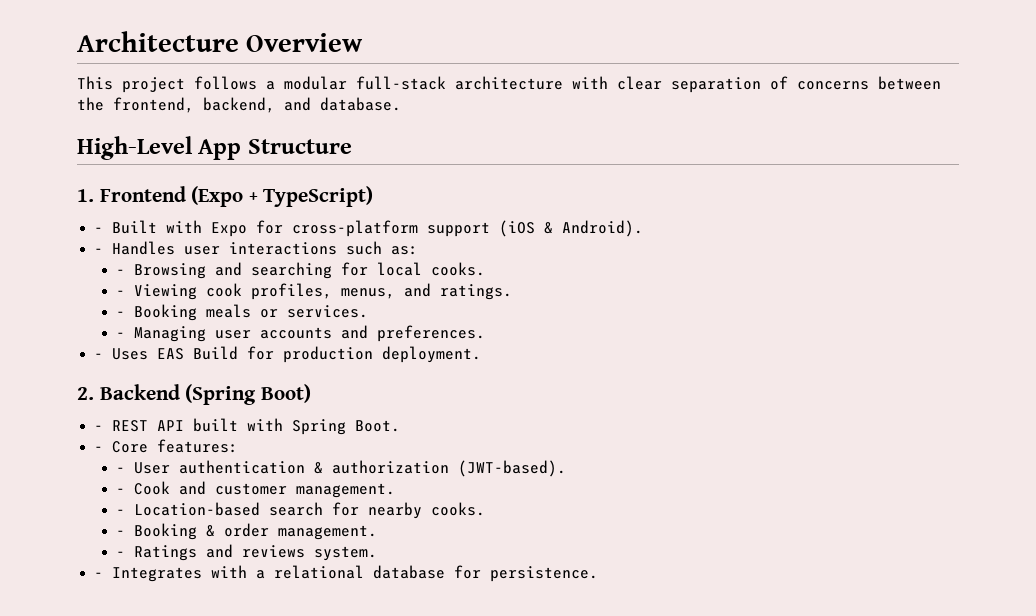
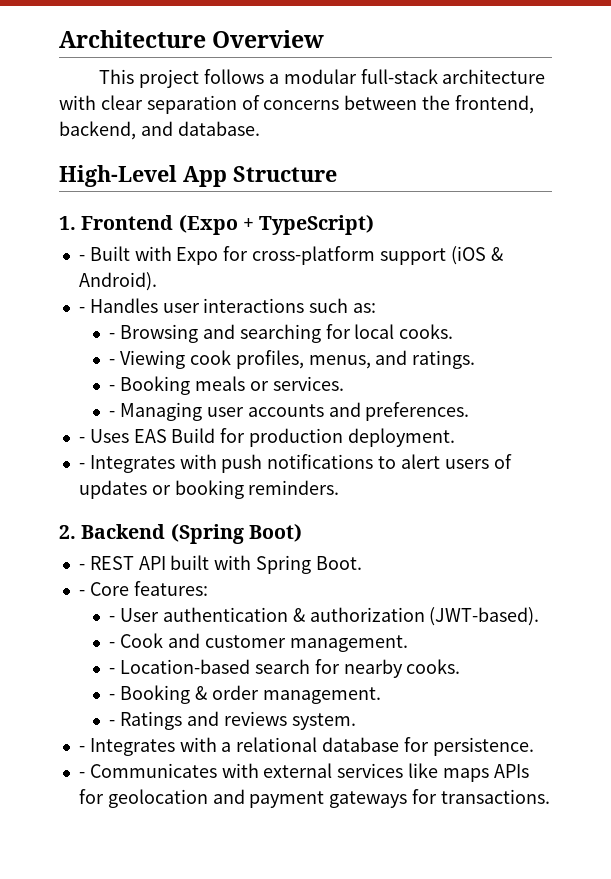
+ - Integrates with push notifications to alert users of updates or booking reminders.
+ - Communicates with external services like maps APIs for geolocation and payment gateways for transactions.

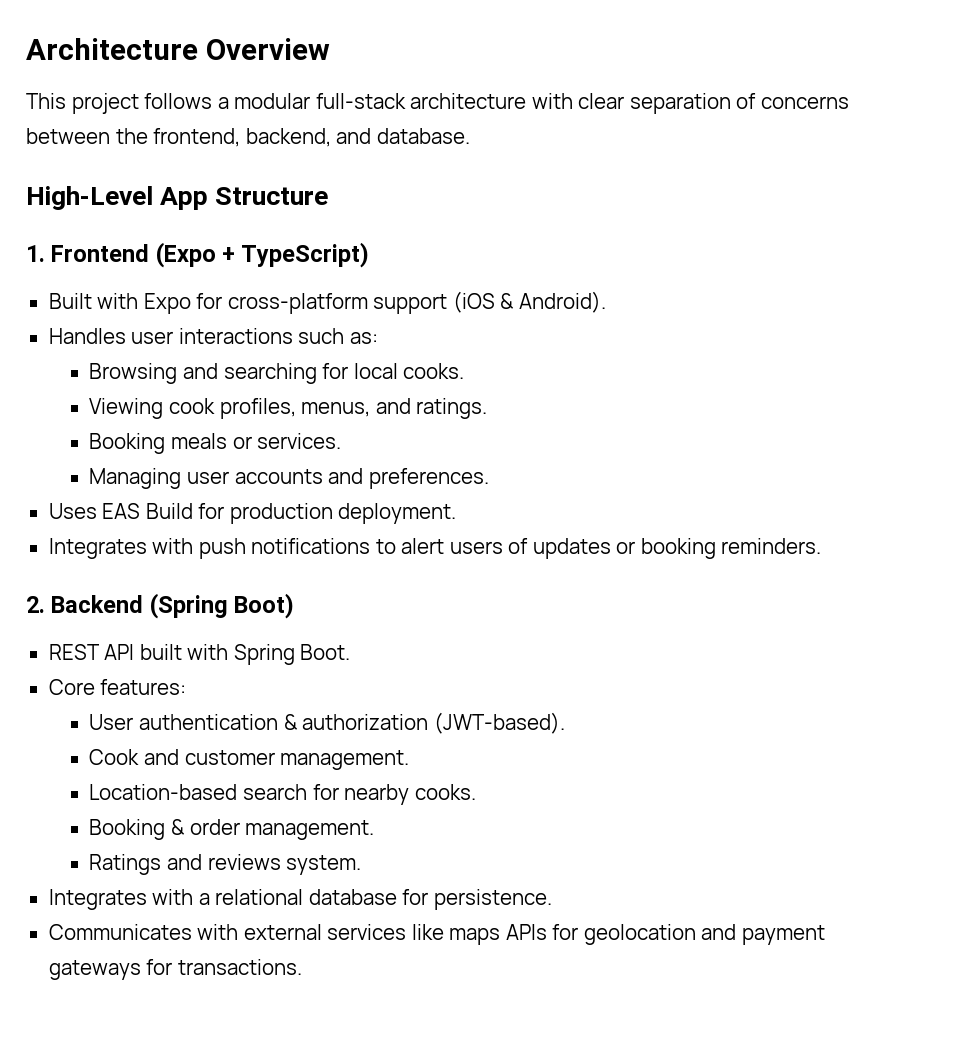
- - Built with Expo for cross-platform support (iOS & Android).
+ Built with Expo for cross-platform support (iOS & Android).
- - Handles user interactions such as:
+ Handles user interactions such as:
- - Browsing and searching for local cooks.
+ Browsing and searching for local cooks.
- - Viewing cook profiles, menus, and ratings.
+ Viewing cook profiles, menus, and ratings.
- - Booking meals or services.
+ Booking meals or services.
- - Managing user accounts and preferences.
+ Managing user accounts and preferences.
- - Uses EAS Build for production deployment.
+ Uses EAS Build for production deployment.
- - Integrates with push notifications to alert users of updates or booking reminders.
+ Integrates with push notifications to alert users of updates or booking reminders.
- - REST API built with Spring Boot.
+ REST API built with Spring Boot.
- - Core features:
+ Core features:
- - User authentication & authorization (JWT-based).
+ User authentication & authorization (JWT-based).
- - Cook and customer management.
+ Cook and customer management.
- - Location-based search for nearby cooks.
+ Location-based search for nearby cooks.
- - Booking & order management.
+ Booking & order management.
- - Ratings and reviews system.
+ Ratings and reviews system.
- - Integrates with a relational database for persistence.
+ Integrates with a relational database for persistence.
- - Communicates with external services like maps APIs for geolocation and payment gateways for transactions.
+ Communicates with external services like maps APIs for geolocation and payment gateways for transactions.

